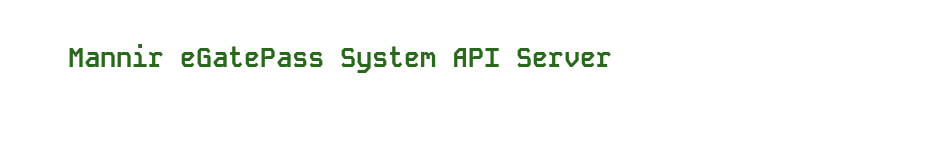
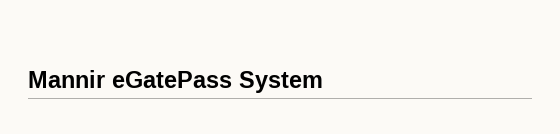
- Mannir eGatePass System API Server
+ Mannir eGatePass System

